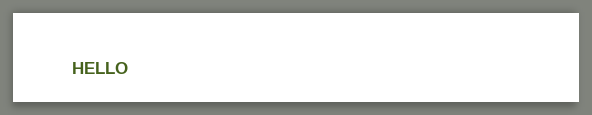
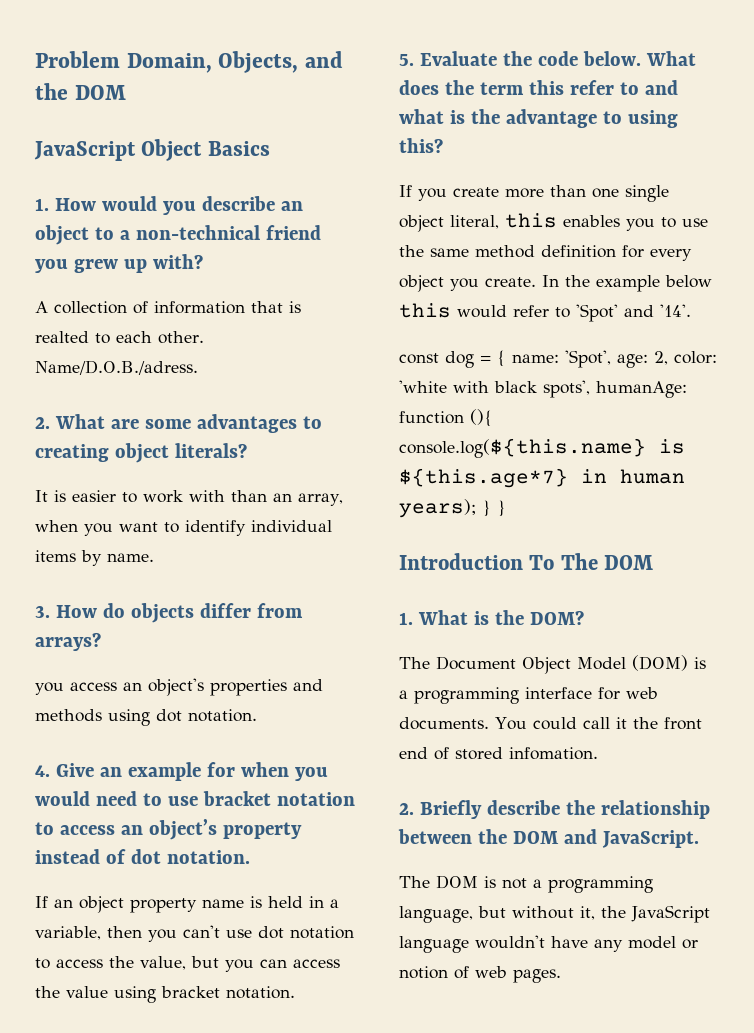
- HELLO
+ Problem Domain, Objects, and the DOM
+ JavaScript Object Basics
+ 1. How would you describe an object to a non-technical friend you grew up with?
+ A collection of information that is realted to each other. Name/D.O.B./adress.
+ 2. What are some advantages to creating object literals?
+ It is easier to work with than an array, when you want to identify individual items by name.
+ 3. How do objects differ from arrays?
+ you access an object's properties and methods using dot notation.
+ 4. Give an example for when you would need to use bracket notation to access an object’s property instead of dot notation.
+ If an object property name is held in a variable, then you can't use dot notation to access the value, but you can access the value using bracket notation.
+ 5. Evaluate the code below. What does the term this refer to and what is the advantage to using this?
+ If you create more than one single object literal, this enables you to use the same method definition for every object you create. In the example below this would refer to 'Spot' and '14'.
+ const dog = { name: 'Spot', age: 2, color: 'white with black spots', humanAge: function (){ console.log(${this.name} is ${this.age*7} in human years); } }
+ Introduction To The DOM
+ 1. What is the DOM?
+ The Document Object Model (DOM) is a programming interface for web documents. You could call it the front end of stored infomation.
+ 2. Briefly describe the relationship between the DOM and JavaScript.
+ The DOM is not a programming language, but without it, the JavaScript language wouldn't have any model or notion of web pages.

